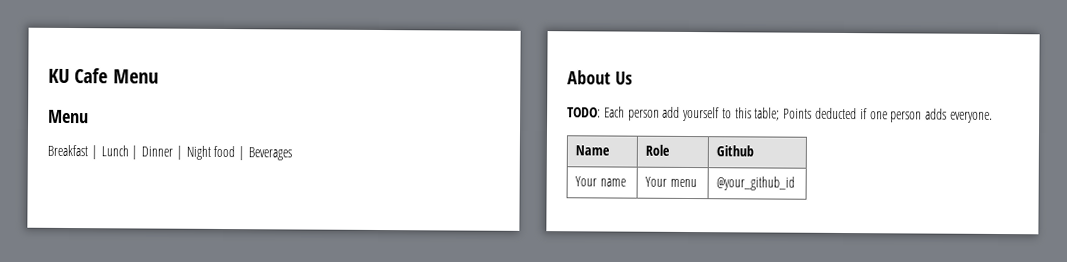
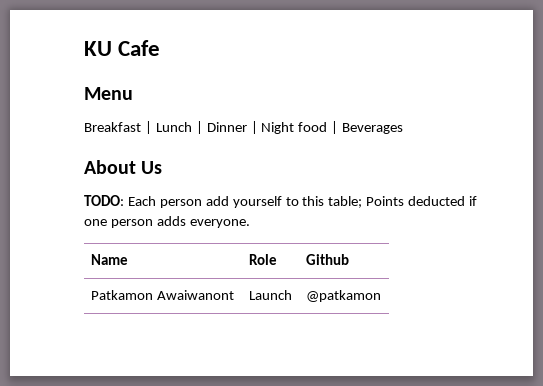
- KU Cafe Menu
+ KU Cafe
- Your name | Your menu | @your_github_id
+ Patkamon Awaiwanont | Launch | @patkamon

